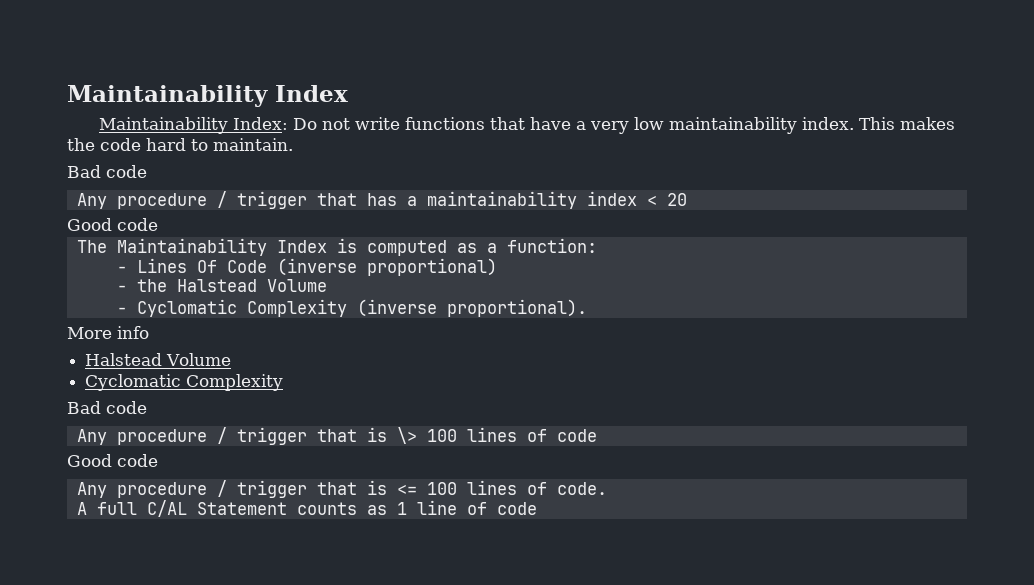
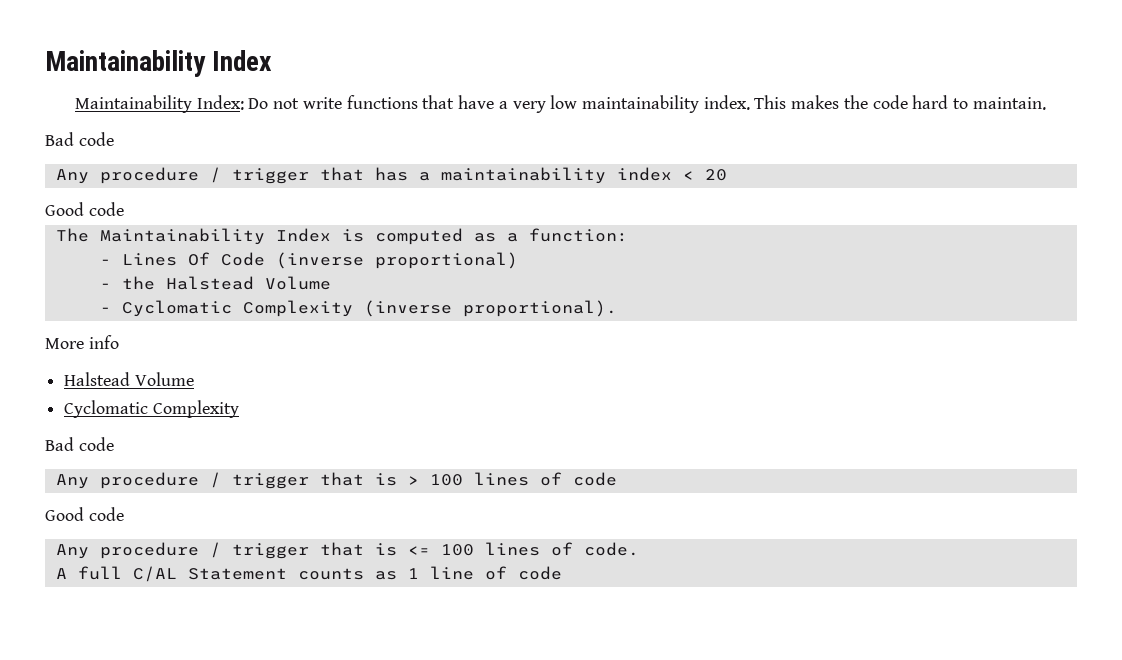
- Any procedure / trigger that is \> 100 lines of code
+ Any procedure / trigger that is > 100 lines of code

